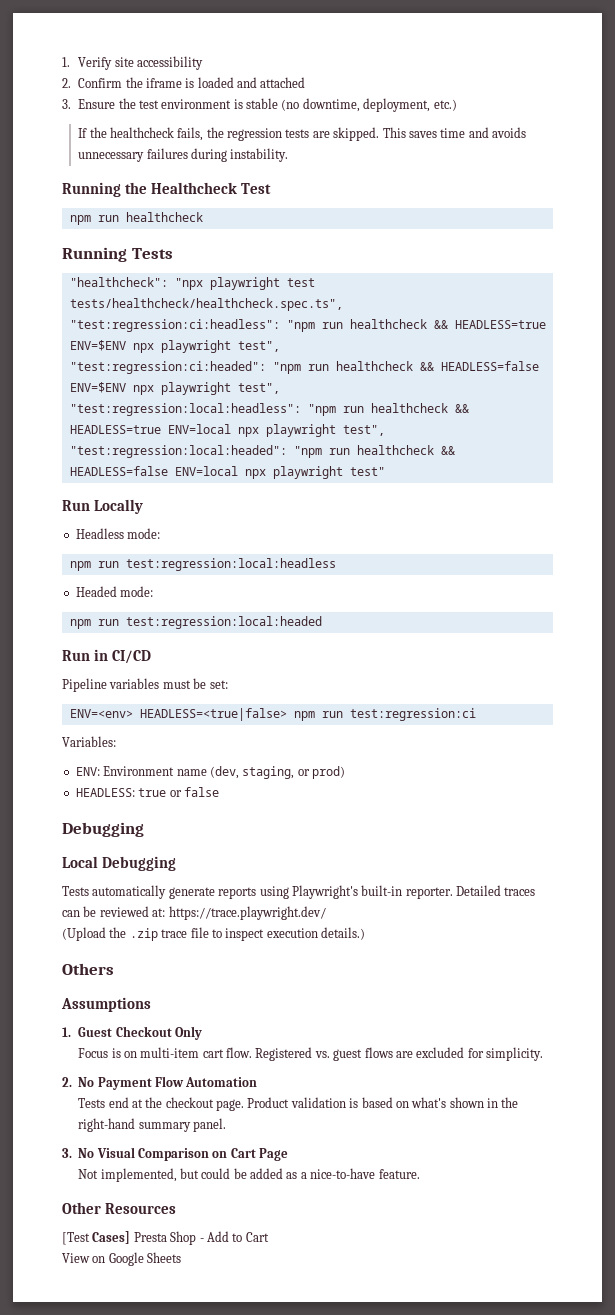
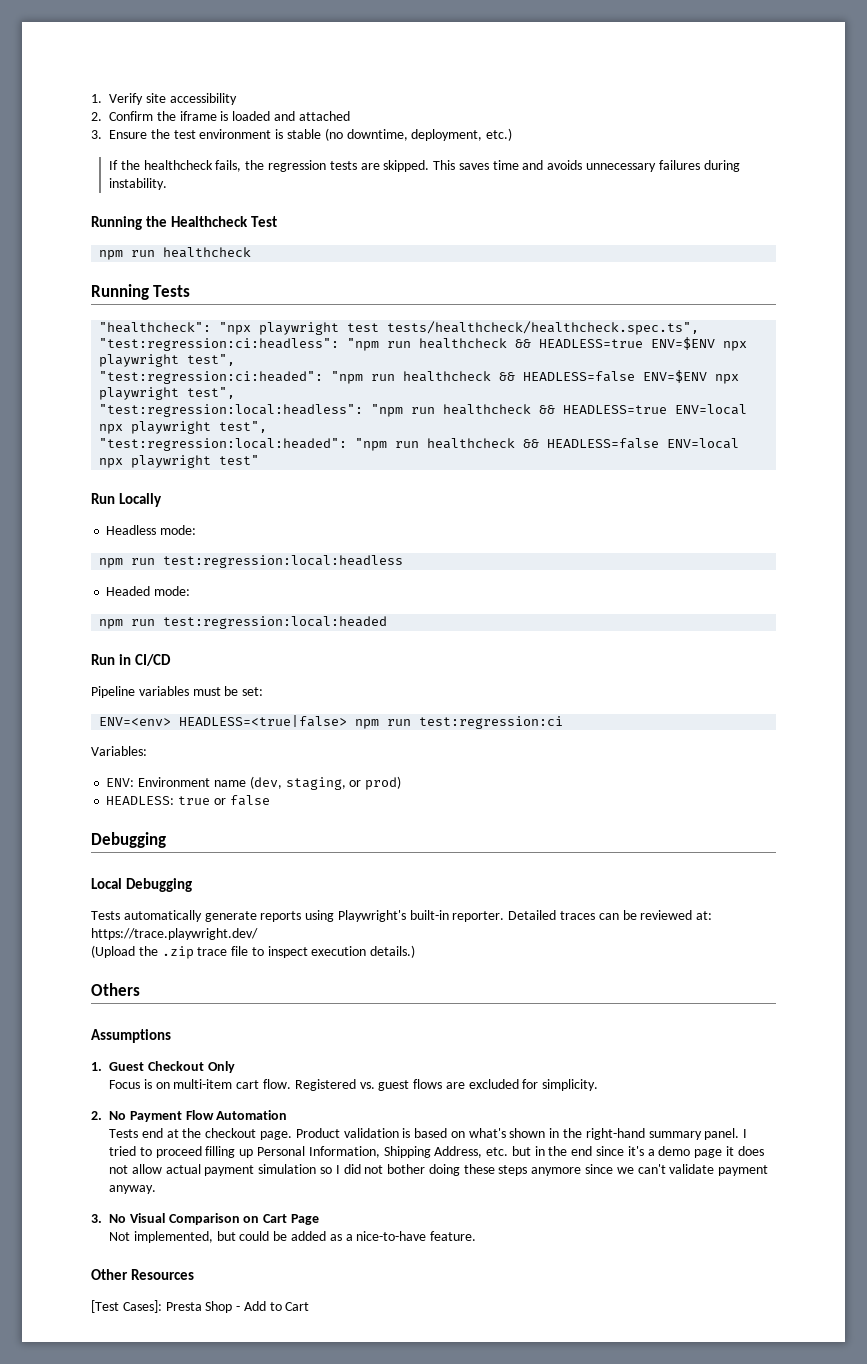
+ I tried to proceed filling up Personal Information, Shipping Address, etc. but in the end since it's a demo page it does not allow actual payment simulation so I did not bother doing these steps anymore since we can't validate payment anyway.
- [Test Cases] Presta Shop - Add to Cart
+ [Test Cases]: Presta Shop - Add to Cart
- View on Google Sheets

